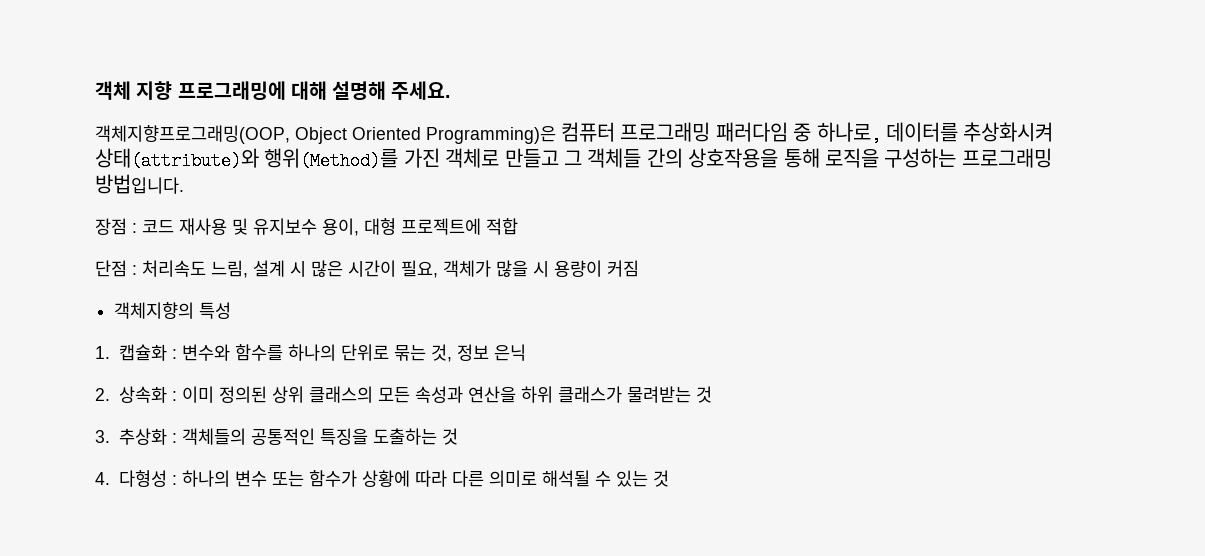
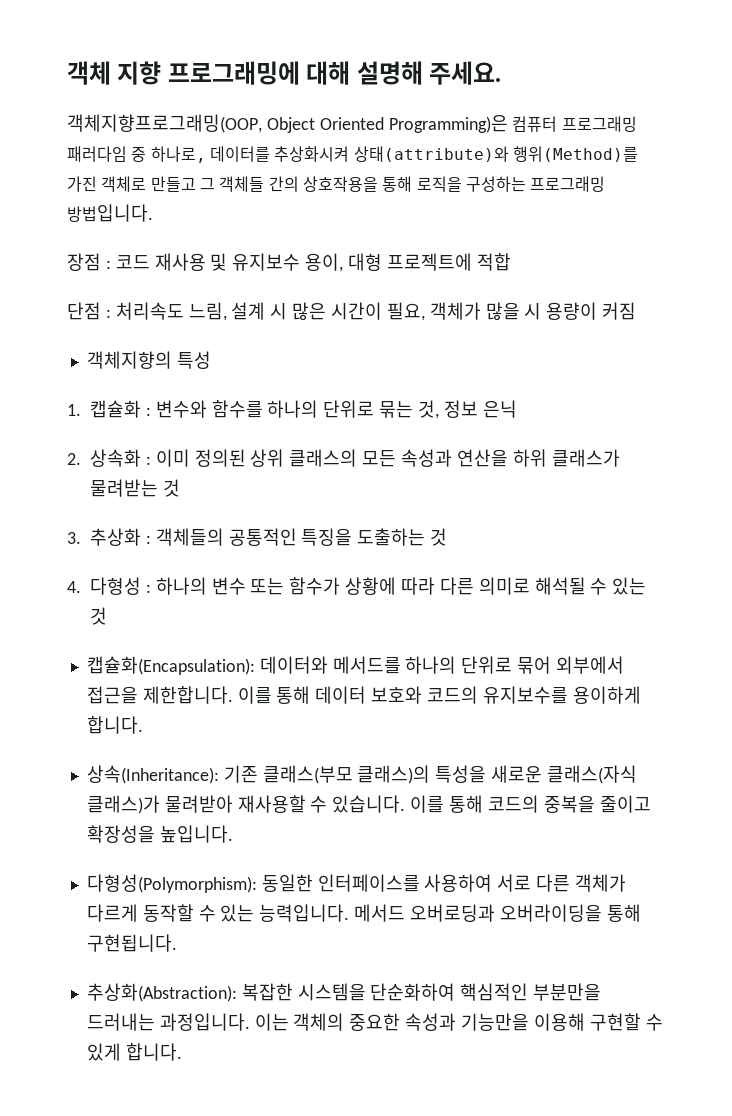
+ 캡슐화(Encapsulation): 데이터와 메서드를 하나의 단위로 묶어 외부에서 접근을 제한합니다. 이를 통해 데이터 보호와 코드의 유지보수를 용이하게 합니다.
+ 상속(Inheritance): 기존 클래스(부모 클래스)의 특성을 새로운 클래스(자식 클래스)가 물려받아 재사용할 수 있습니다. 이를 통해 코드의 중복을 줄이고 확장성을 높입니다.
+ 다형성(Polymorphism): 동일한 인터페이스를 사용하여 서로 다른 객체가 다르게 동작할 수 있는 능력입니다. 메서드 오버로딩과 오버라이딩을 통해 구현됩니다.
+ 추상화(Abstraction): 복잡한 시스템을 단순화하여 핵심적인 부분만을 드러내는 과정입니다. 이는 객체의 중요한 속성과 기능만을 이용해 구현할 수 있게 합니다.

